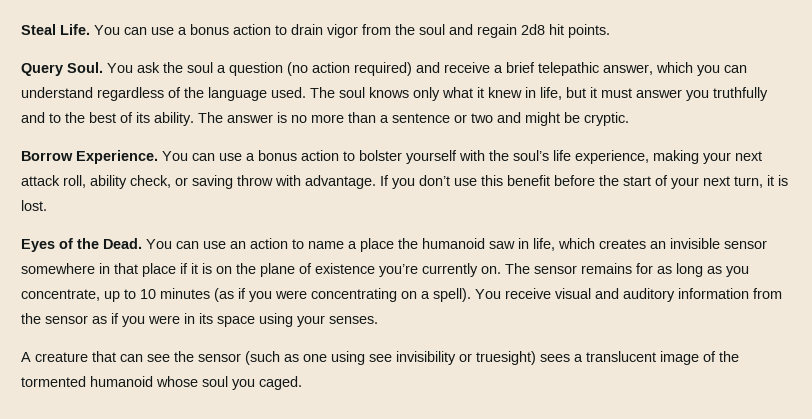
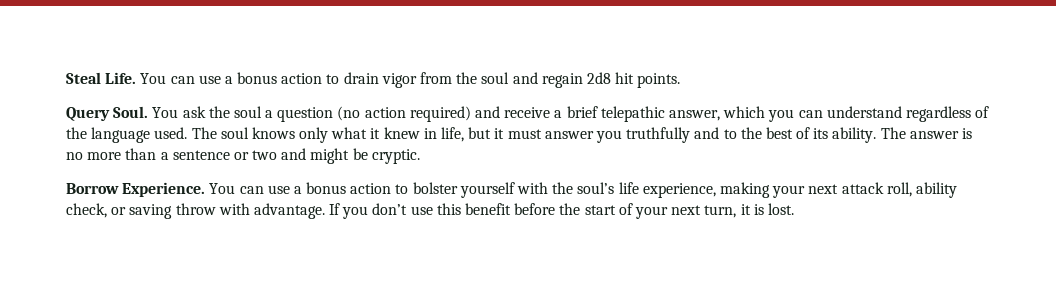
- Eyes of the Dead. You can use an action to name a place the humanoid saw in life, which creates an invisible sensor somewhere in that place if it is on the plane of existence you’re currently on. The sensor remains for as long as you concentrate, up to 10 minutes (as if you were concentrating on a spell). You receive visual and auditory information from the sensor as if you were in its space using your senses.
- A creature that can see the sensor (such as one using see invisibility or truesight) sees a translucent image of the tormented humanoid whose soul you caged.

